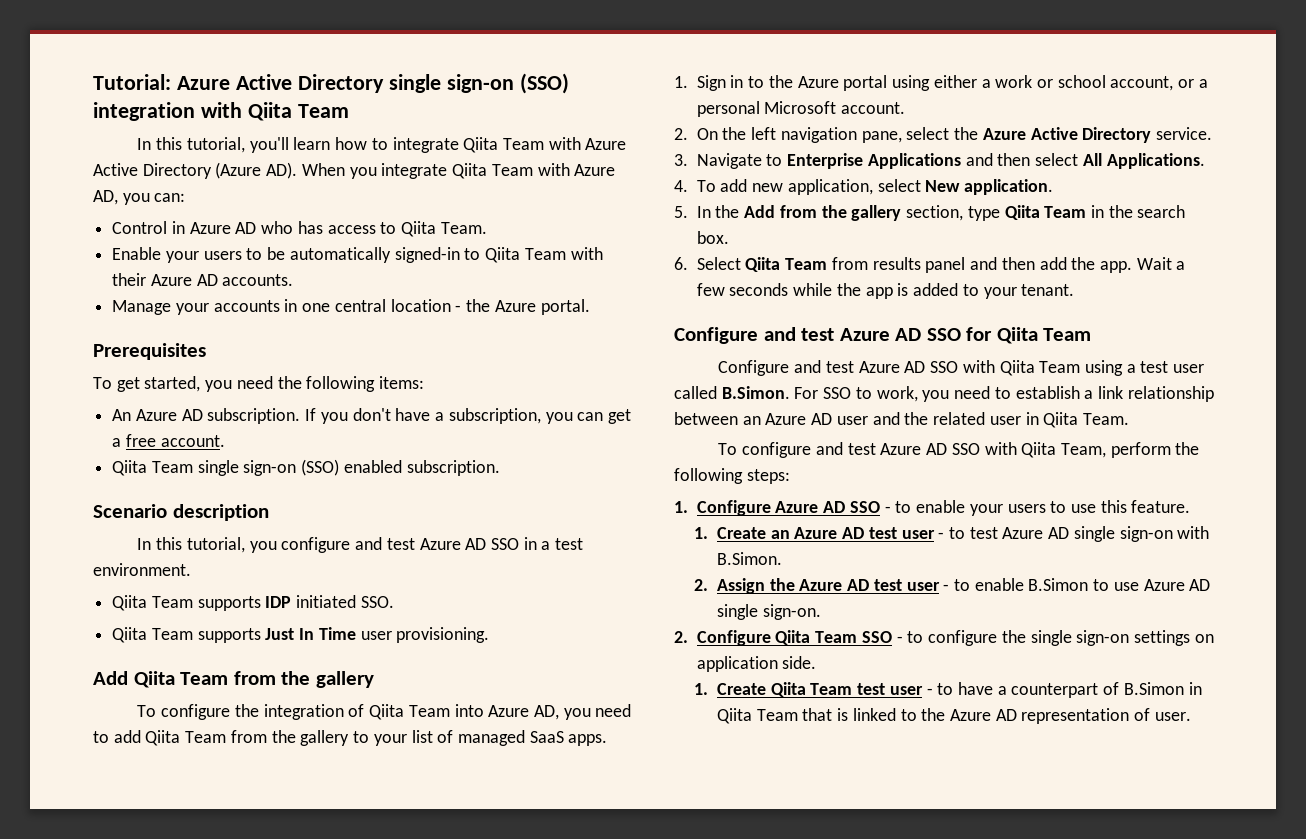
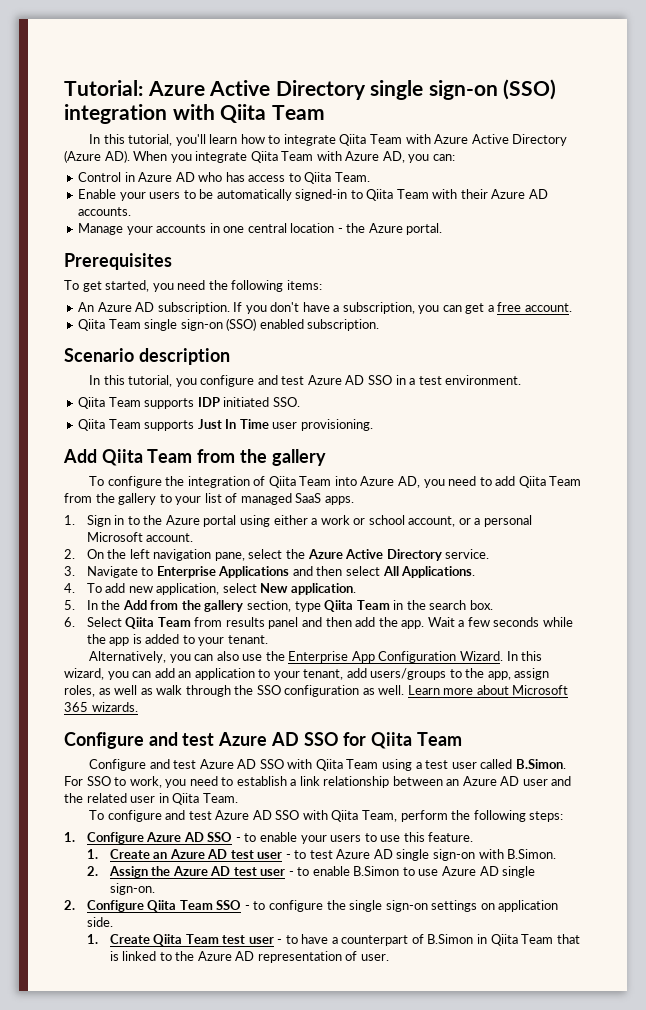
+ Alternatively, you can also use the Enterprise App Configuration Wizard. In this wizard, you can add an application to your tenant, add users/groups to the app, assign roles, as well as walk through the SSO configuration as well. Learn more about Microsoft 365 wizards.

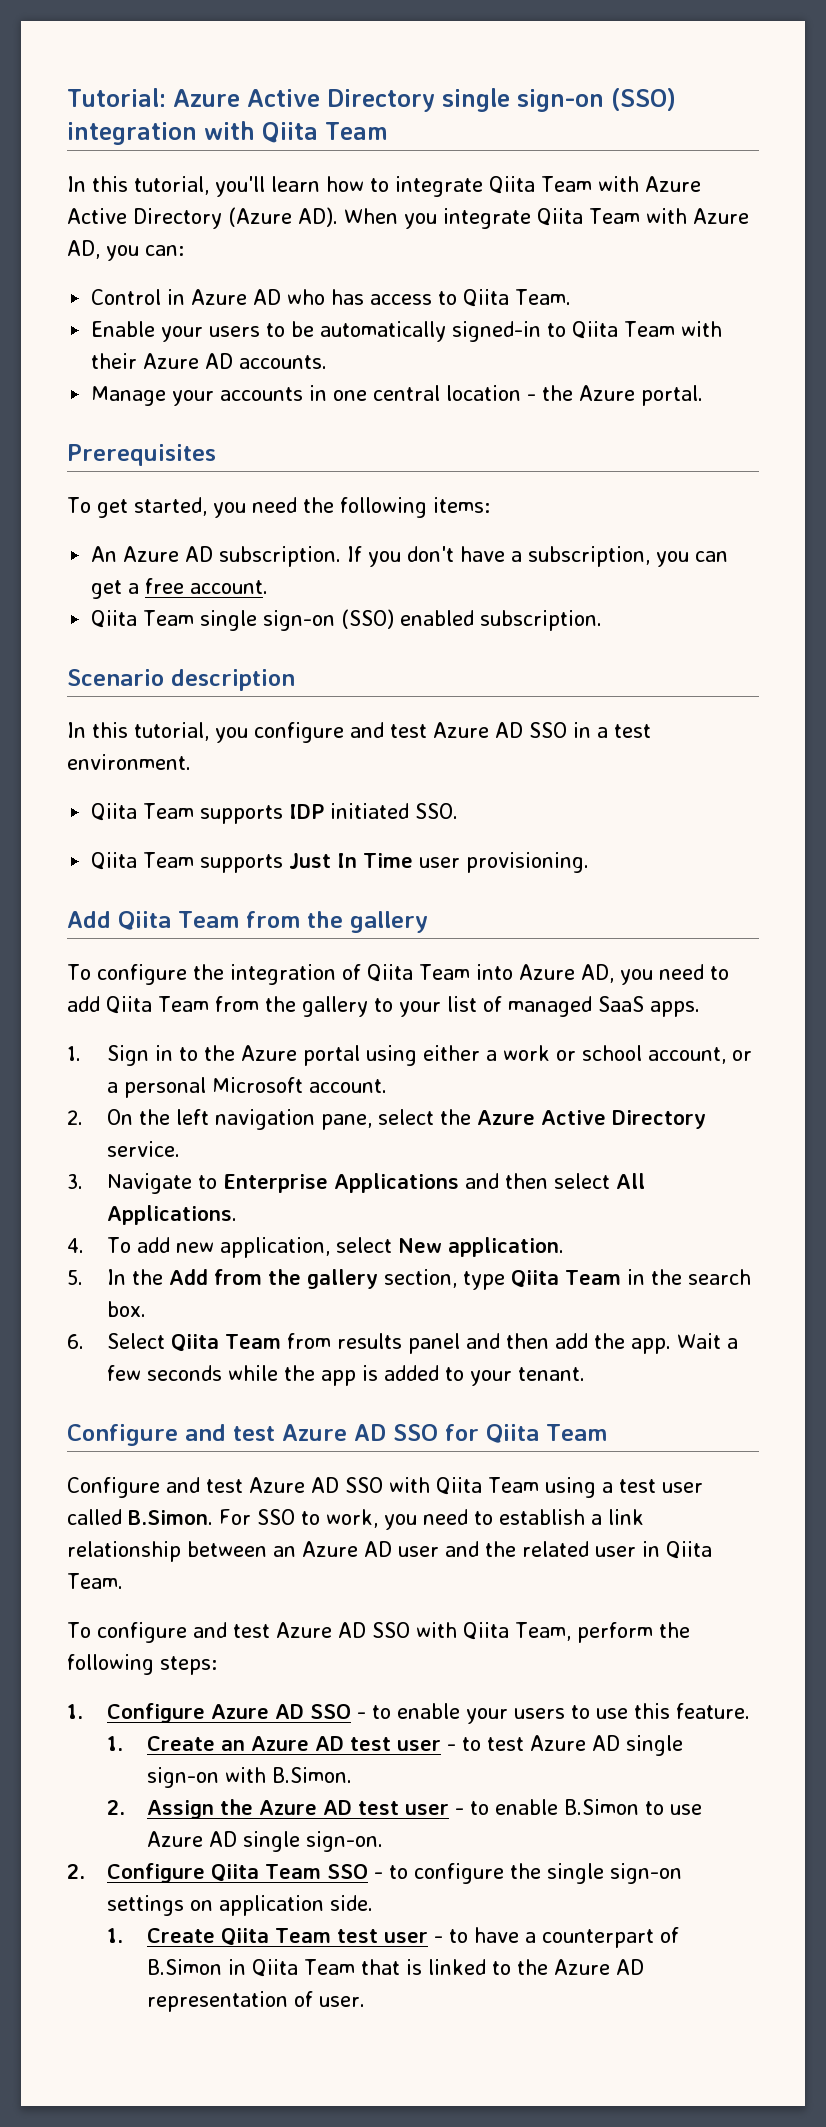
- Alternatively, you can also use the Enterprise App Configuration Wizard. In this wizard, you can add an application to your tenant, add users/groups to the app, assign roles, as well as walk through the SSO configuration as well. Learn more about Microsoft 365 wizards.

